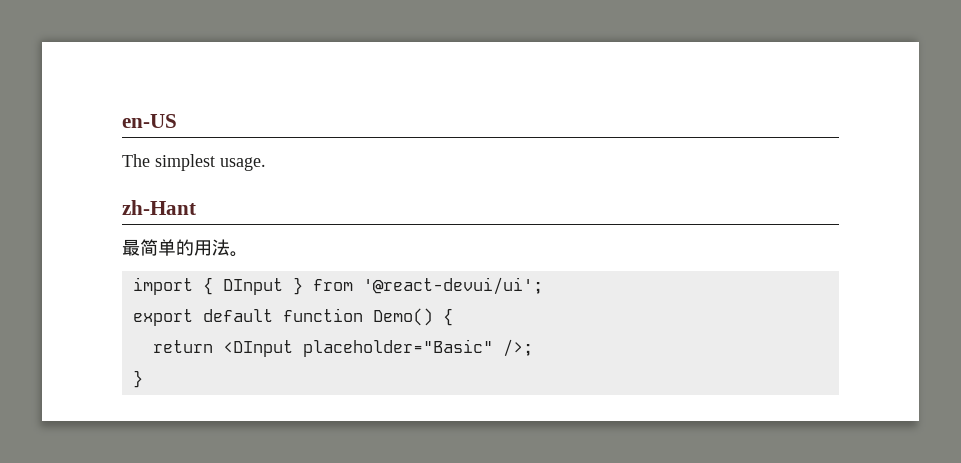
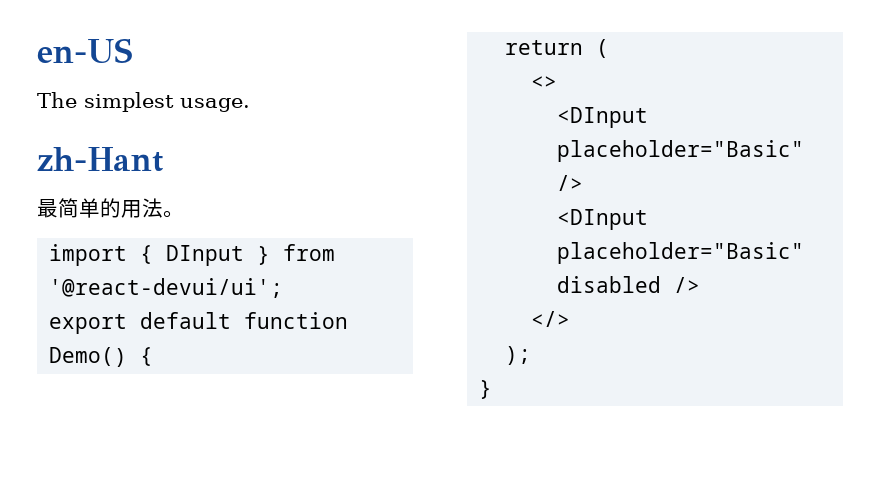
- return <DInput placeholder="Basic" />;
+ return (
+ <>
+ <DInput placeholder="Basic" />
+ <DInput placeholder="Basic" disabled />
+ </>
+ );

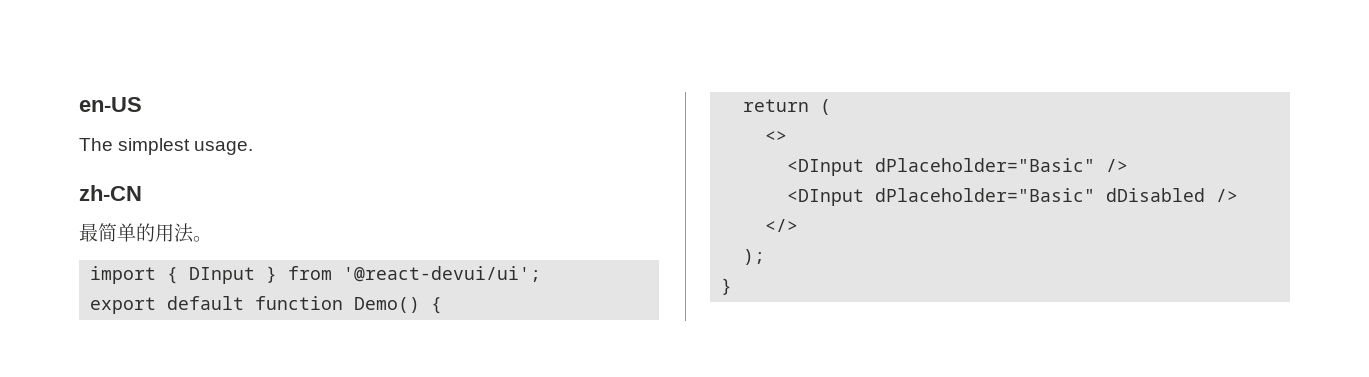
- zh-Hant
+ zh-CN
- <DInput placeholder="Basic" />
+ <DInput dPlaceholder="Basic" />
- <DInput placeholder="Basic" disabled />
+ <DInput dPlaceholder="Basic" dDisabled />

